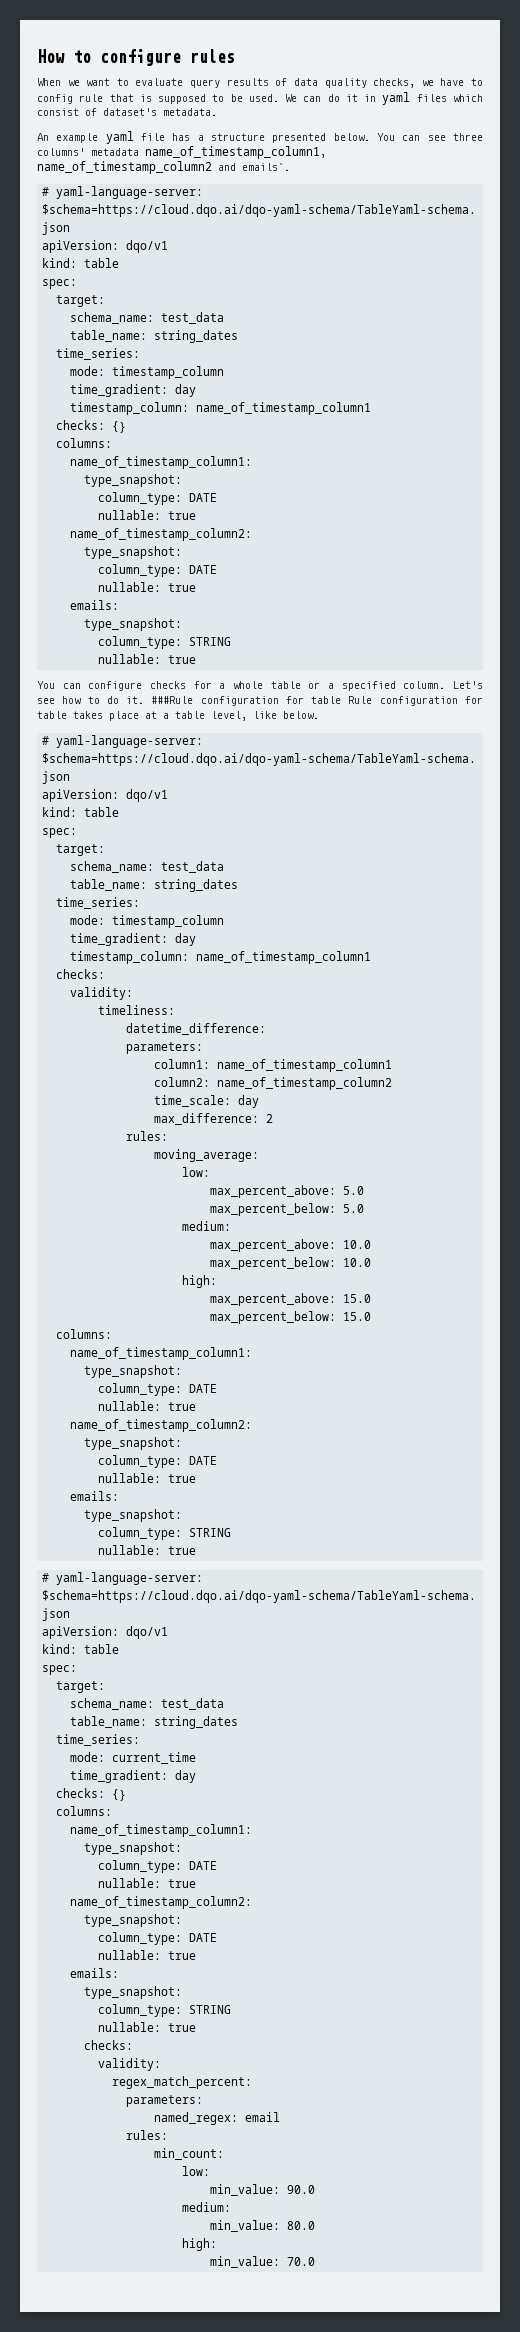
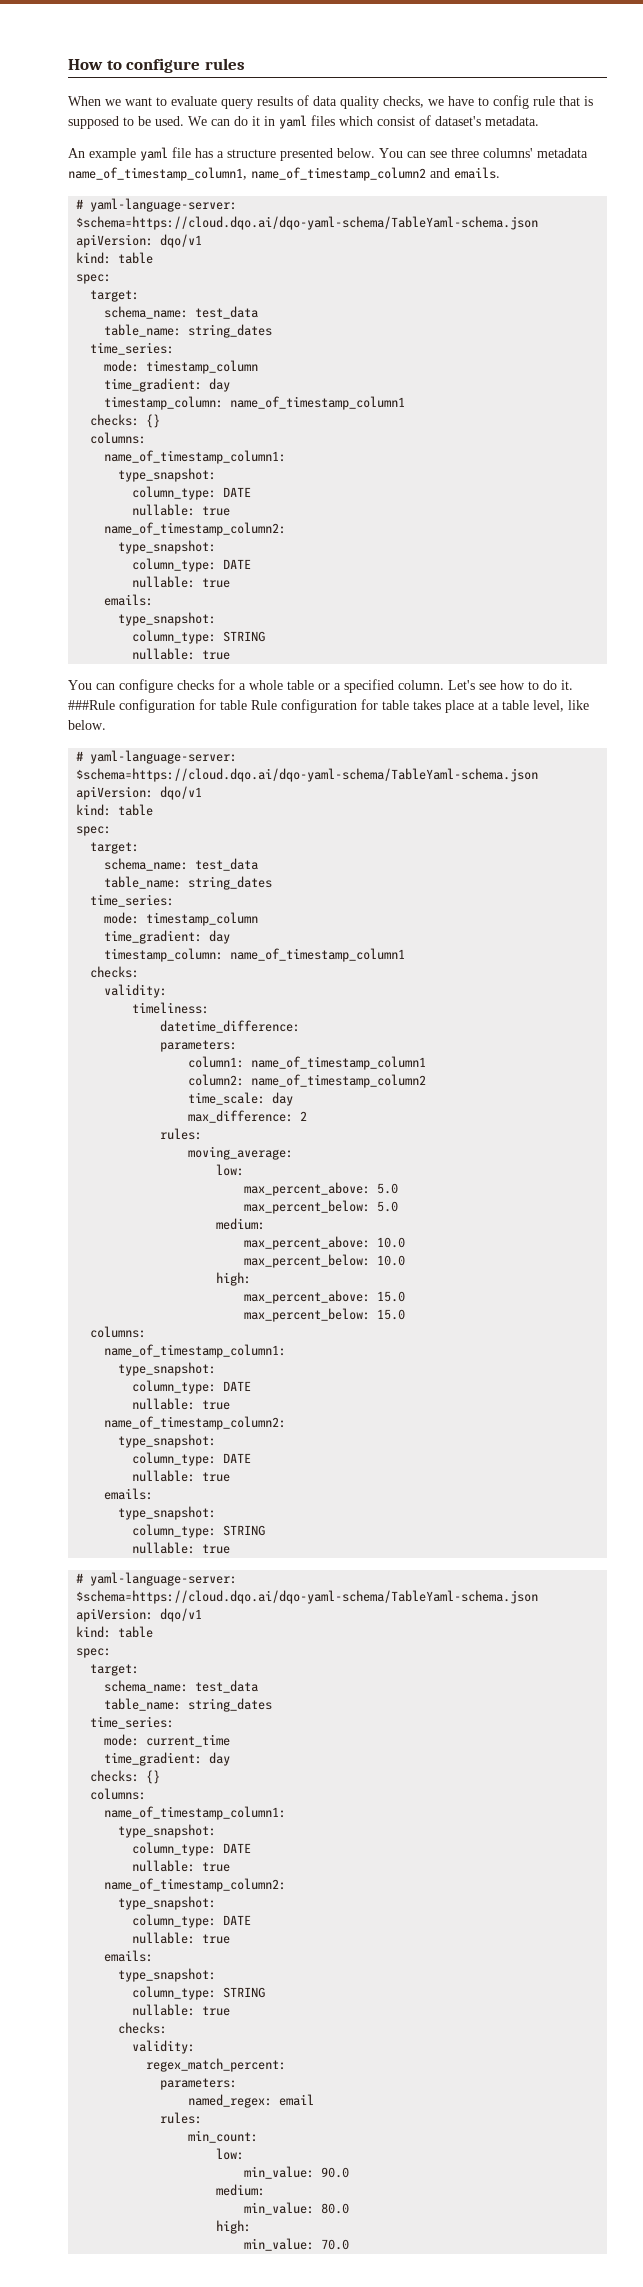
- You can see three columns' metadata name_of_timestamp_column1, name_of_timestamp_column2 and emails`.
+ You can see three columns' metadata name_of_timestamp_column1, name_of_timestamp_column2 and emails.

